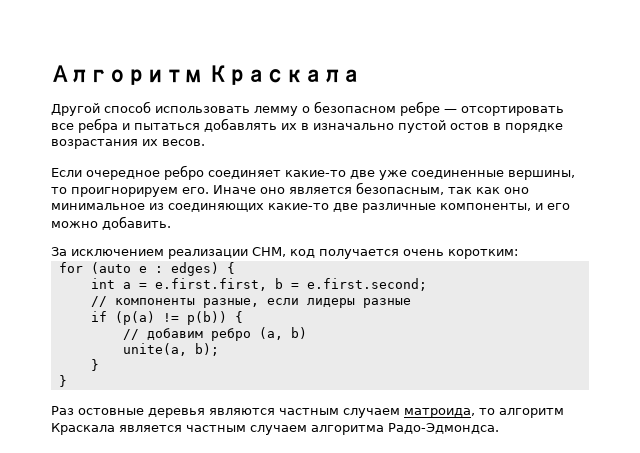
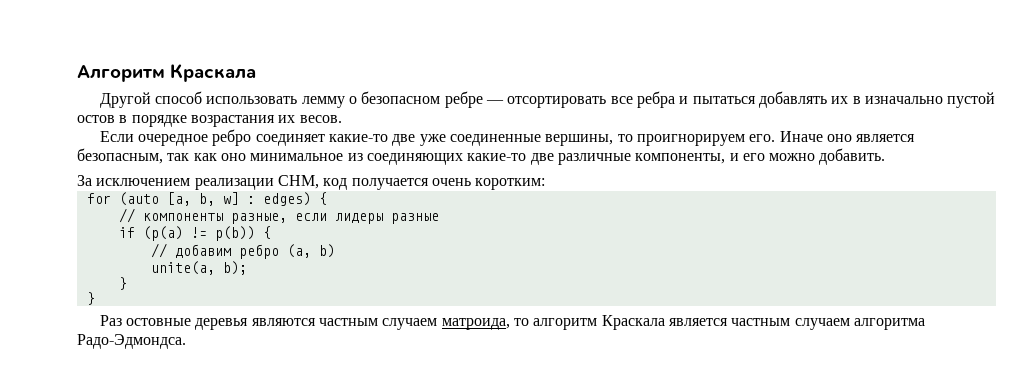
- for (auto e : edges) {
+ for (auto [a, b, w] : edges) {
- int a = e.first.first, b = e.first.second;

